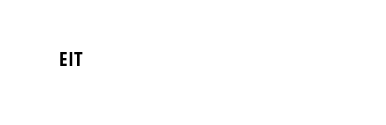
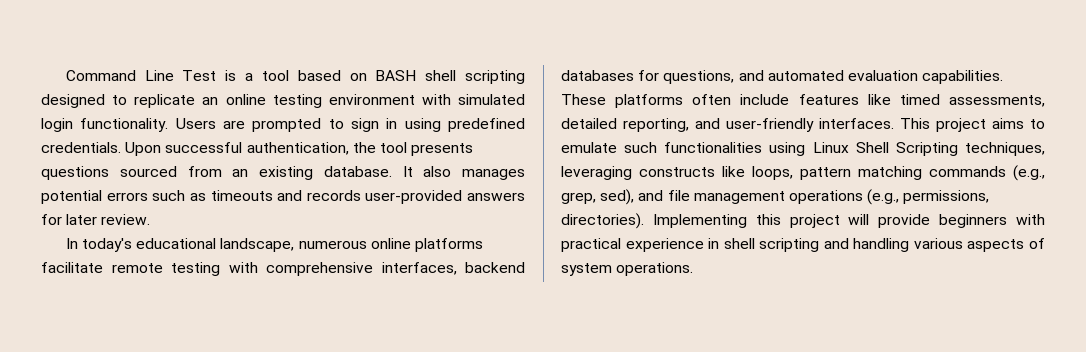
- EIT
+ Command Line Test is a tool based on BASH shell scripting designed to replicate an online testing environment with simulated login functionality. Users are prompted to sign in using predefined credentials. Upon successful authentication, the tool presents questions sourced from an existing database. It also manages potential errors such as timeouts and records user-provided answers for later review.
+ In today's educational landscape, numerous online platforms facilitate remote testing with comprehensive interfaces, backend databases for questions, and automated evaluation capabilities. These platforms often include features like timed assessments, detailed reporting, and user-friendly interfaces. This project aims to emulate such functionalities using Linux Shell Scripting techniques, leveraging constructs like loops, pattern matching commands (e.g., grep, sed), and file management operations (e.g., permissions, directories). Implementing this project will provide beginners with practical experience in shell scripting and handling various aspects of system operations.

